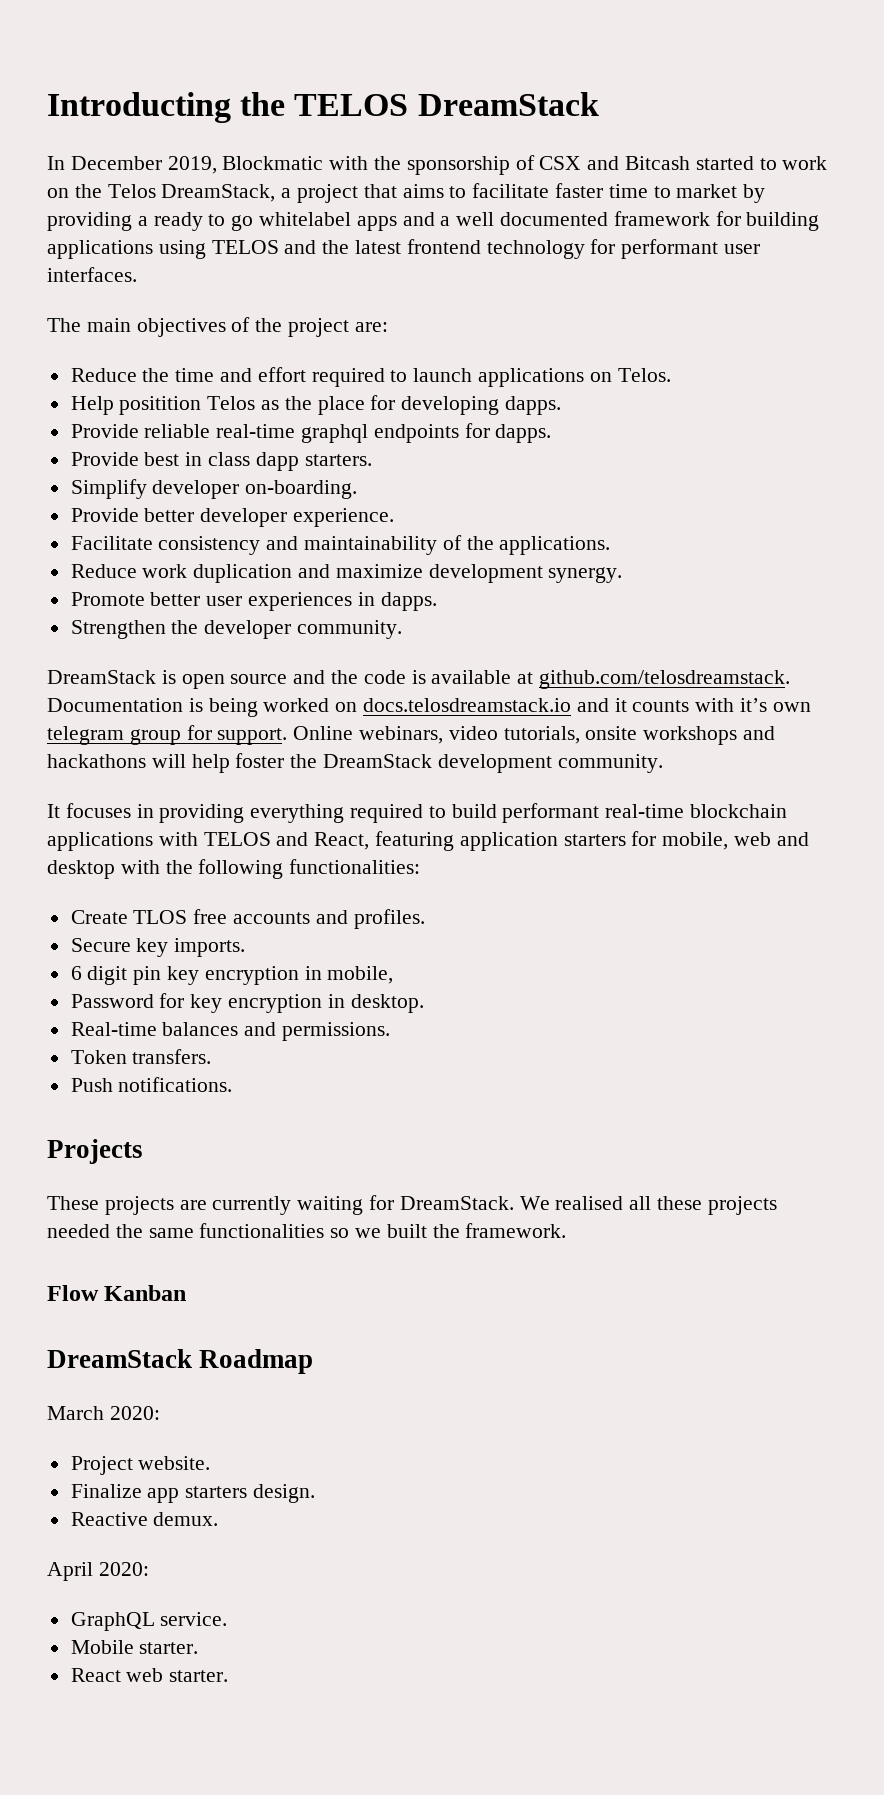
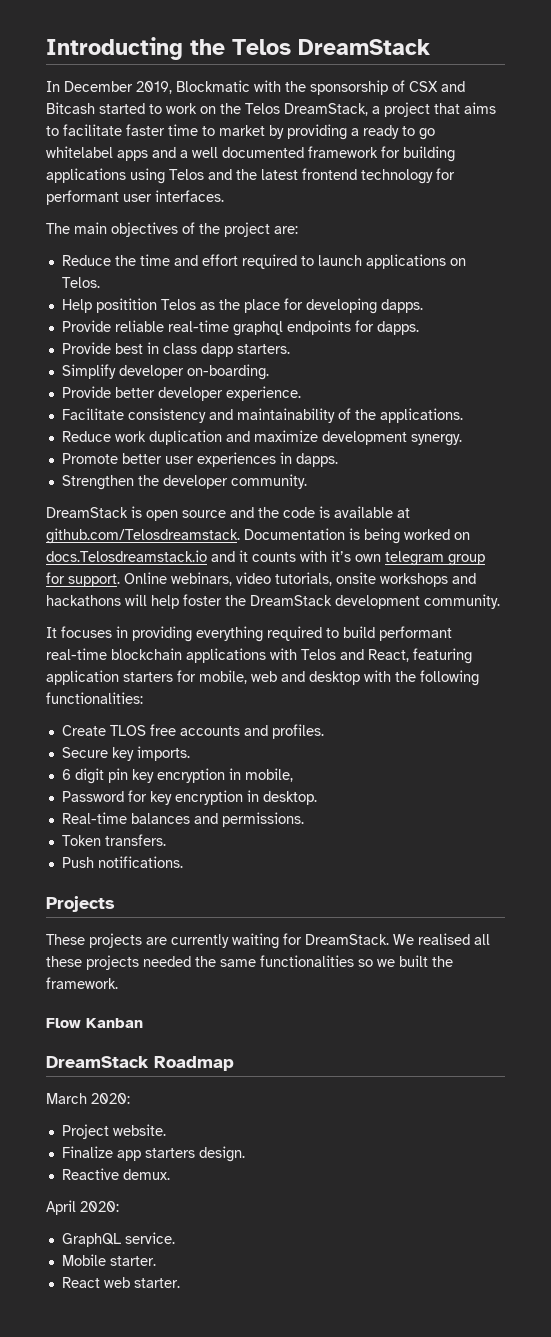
- Introducting the TELOS DreamStack
+ Introducting the Telos DreamStack
- In December 2019, Blockmatic with the sponsorship of CSX and Bitcash started to work on the Telos DreamStack, a project that aims to facilitate faster time to market by providing a ready to go whitelabel apps and a well documented framework for building applications using TELOS and the latest frontend technology for performant user interfaces.
+ In December 2019, Blockmatic with the sponsorship of CSX and Bitcash started to work on the Telos DreamStack, a project that aims to facilitate faster time to market by providing a ready to go whitelabel apps and a well documented framework for building applications using Telos and the latest frontend technology for performant user interfaces.
- DreamStack is open source and the code is available at github.com/telosdreamstack. Documentation is being worked on docs.telosdreamstack.io and it counts with it’s own telegram group for support.
+ DreamStack is open source and the code is available at github.com/Telosdreamstack. Documentation is being worked on docs.Telosdreamstack.io and it counts with it’s own telegram group for support.
- It focuses in providing everything required to build performant real-time blockchain applications with TELOS and React, featuring application starters for mobile, web and desktop with the following functionalities:
+ It focuses in providing everything required to build performant real-time blockchain applications with Telos and React, featuring application starters for mobile, web and desktop with the following functionalities:

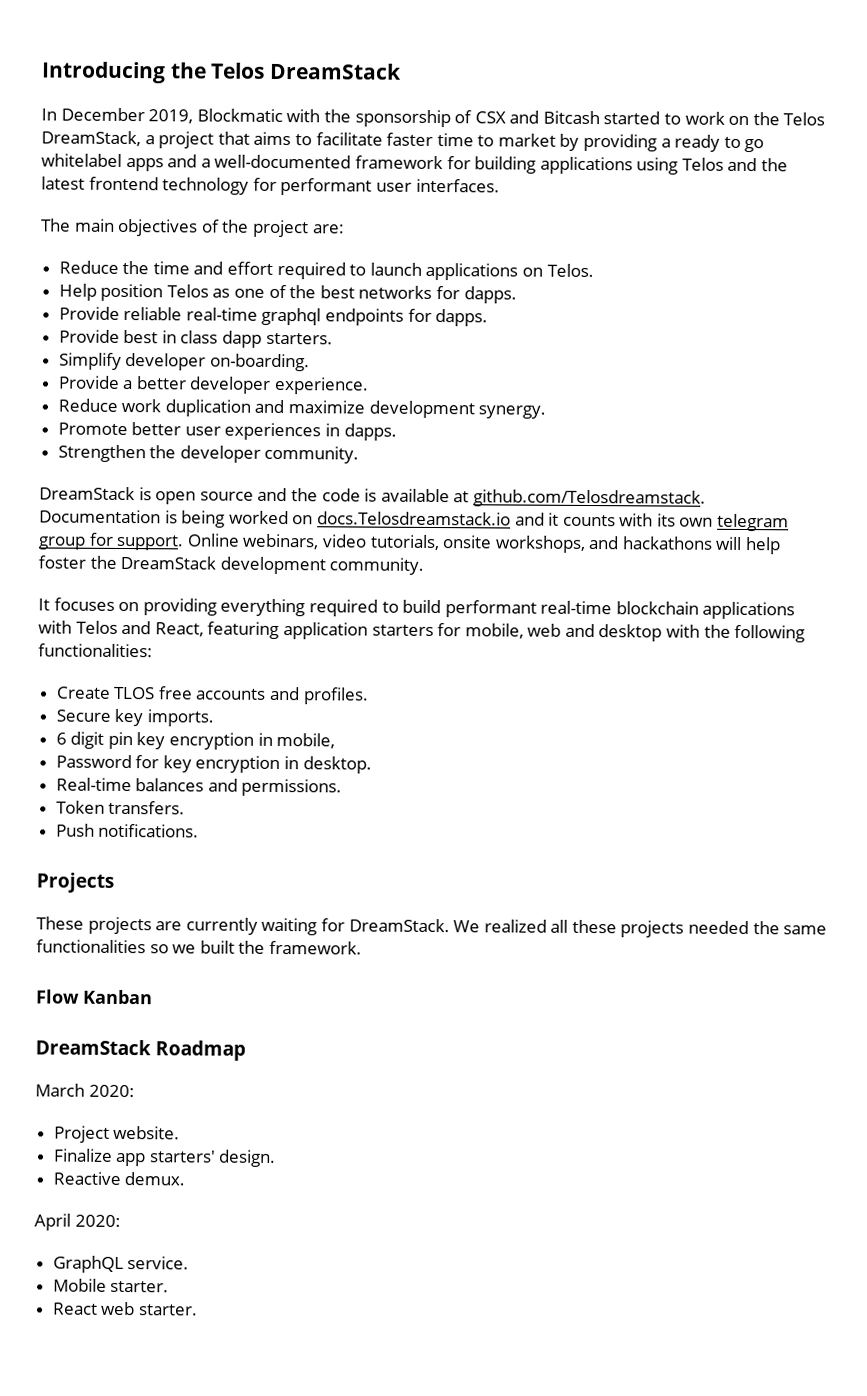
- Introducting the Telos DreamStack
+ Introducing the Telos DreamStack
- In December 2019, Blockmatic with the sponsorship of CSX and Bitcash started to work on the Telos DreamStack, a project that aims to facilitate faster time to market by providing a ready to go whitelabel apps and a well documented framework for building applications using Telos and the latest frontend technology for performant user interfaces.
+ In December 2019, Blockmatic with the sponsorship of CSX and Bitcash started to work on the Telos DreamStack, a project that aims to facilitate faster time to market by providing a ready to go whitelabel apps and a well-documented framework for building applications using Telos and the latest frontend technology for performant user interfaces.
- Help positition Telos as the place for developing dapps.
+ Help position Telos as one of the best networks for dapps.
- Provide better developer experience.
+ Provide a better developer experience.
- Facilitate consistency and maintainability of the applications.
- DreamStack is open source and the code is available at github.com/Telosdreamstack. Documentation is being worked on docs.Telosdreamstack.io and it counts with it’s own telegram group for support.
+ DreamStack is open source and the code is available at github.com/Telosdreamstack. Documentation is being worked on docs.Telosdreamstack.io and it counts with its own telegram group for support.
- Online webinars, video tutorials, onsite workshops and hackathons will help foster the DreamStack development community.
+ Online webinars, video tutorials, onsite workshops, and hackathons will help foster the DreamStack development community.
- It focuses in providing everything required to build performant real-time blockchain applications with Telos and React, featuring application starters for mobile, web and desktop with the following functionalities:
+ It focuses on providing everything required to build performant real-time blockchain applications with Telos and React, featuring application starters for mobile, web and desktop with the following functionalities:
- We realised all these projects needed the same functionalities so we built the framework.
+ We realized all these projects needed the same functionalities so we built the framework.
- Finalize app starters design.
+ Finalize app starters' design.

